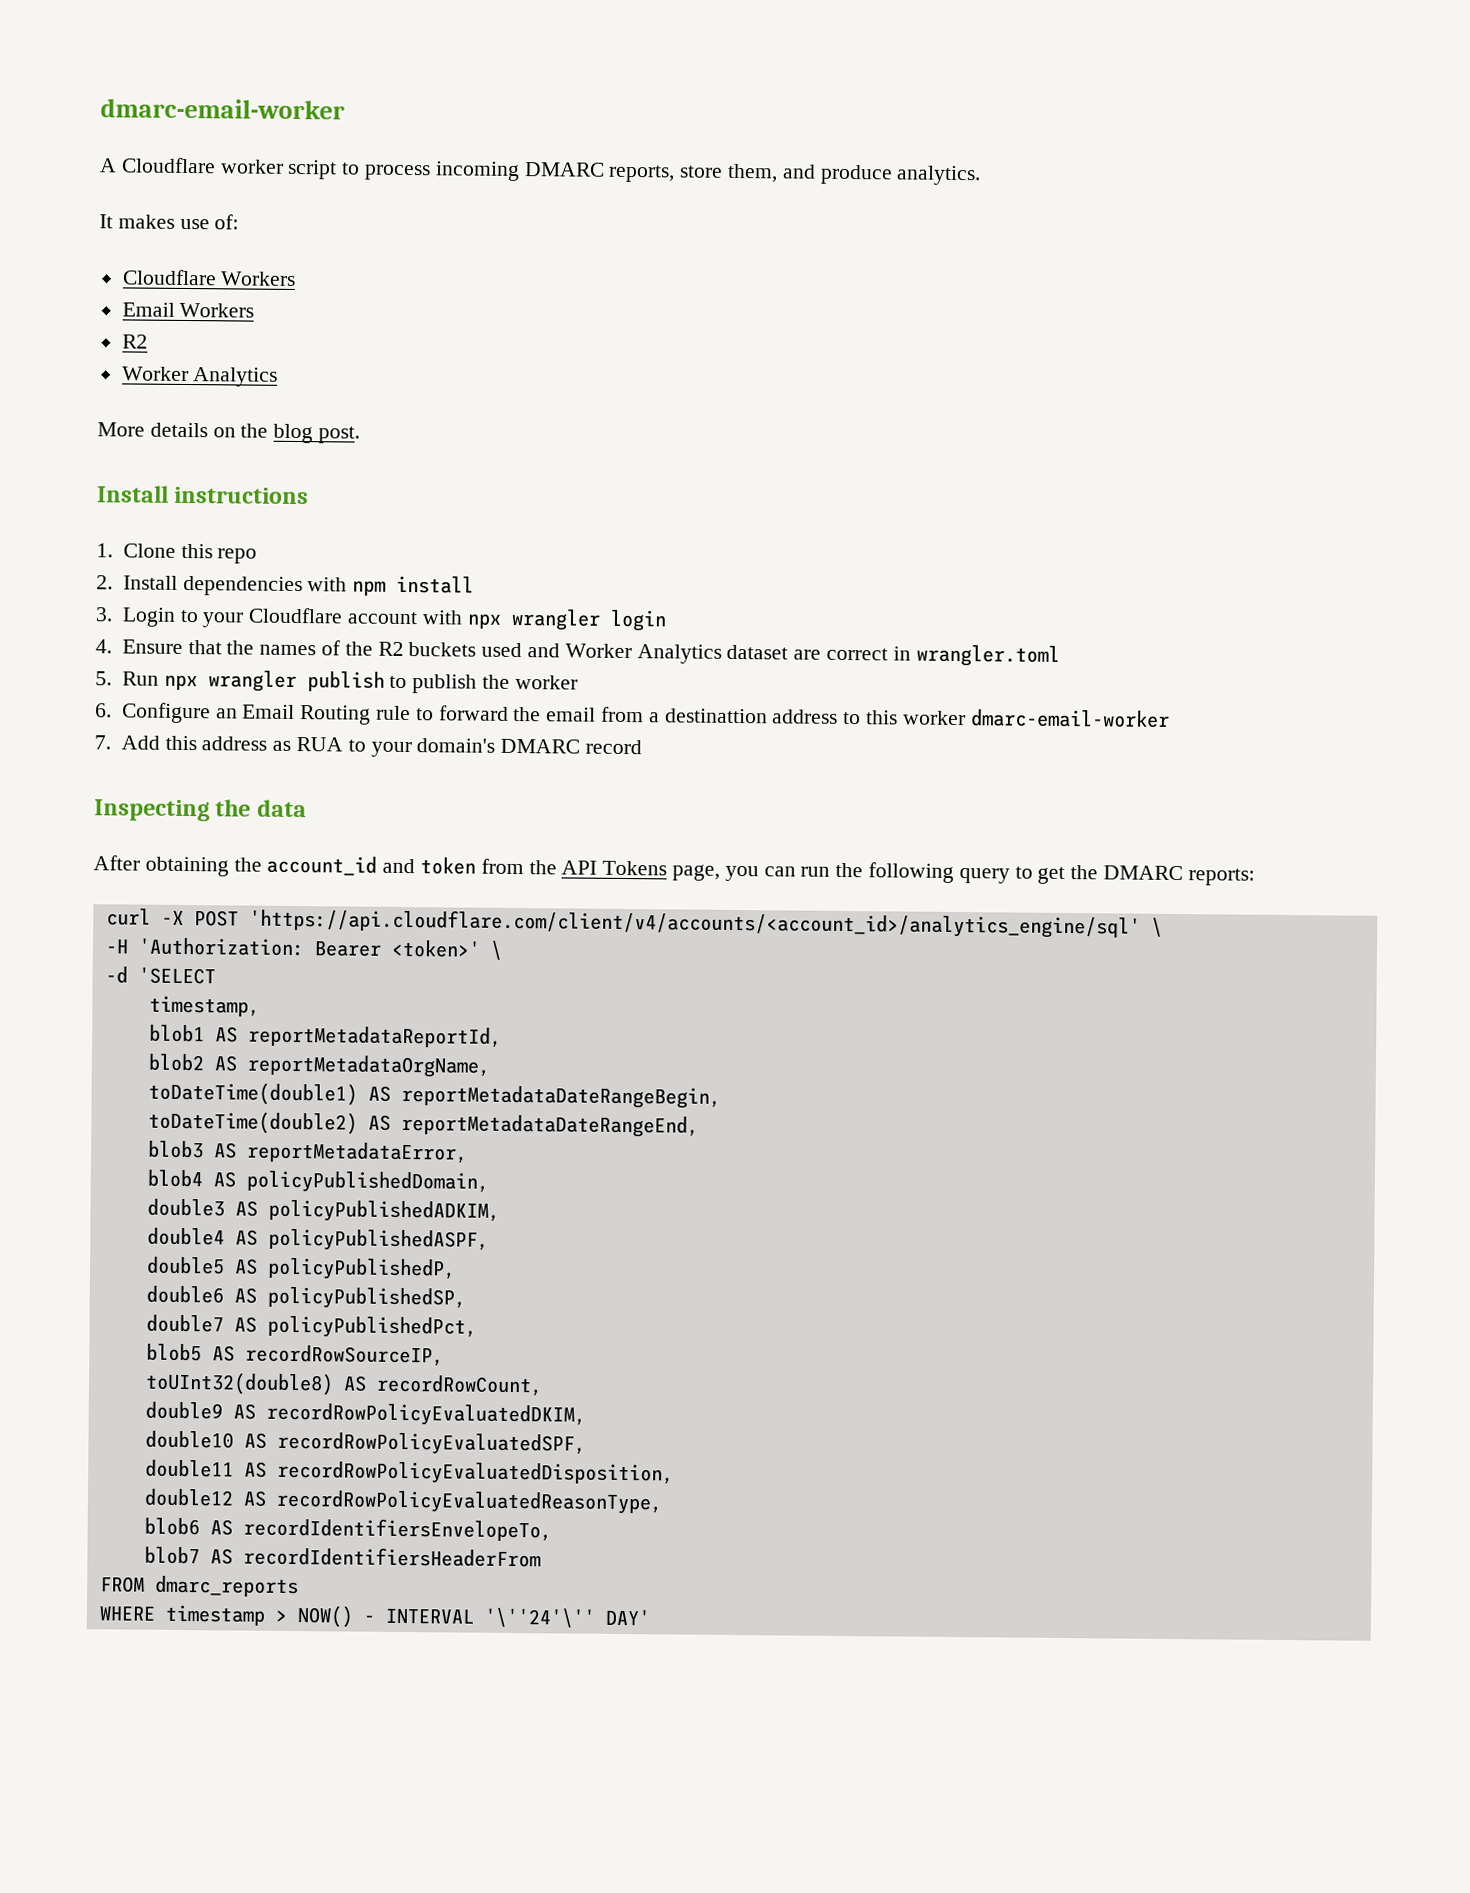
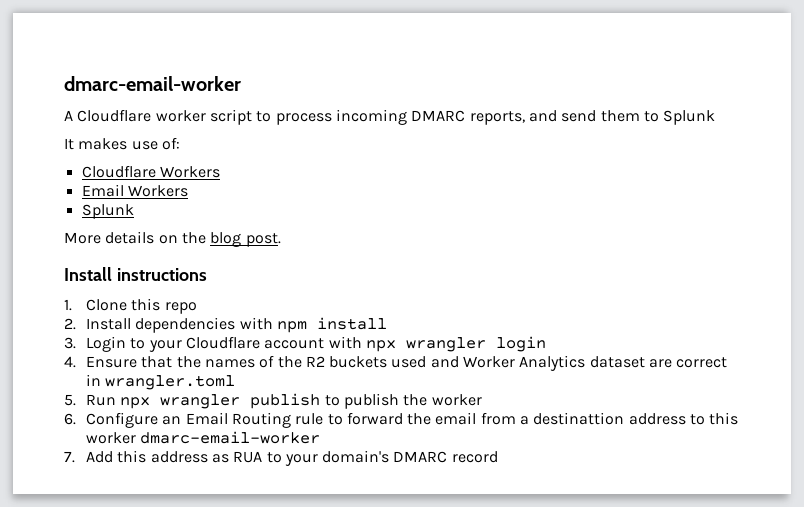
- A Cloudflare worker script to process incoming DMARC reports, store them, and produce analytics.
+ A Cloudflare worker script to process incoming DMARC reports, and send them to Splunk
  Email Workers
- R2
- Worker Analytics
+ Splunk
- Inspecting the data
- After obtaining the account_id and token from the API Tokens page, you can run the following query to get the DMARC reports:
- curl -X POST 'https://api.cloudflare.com/client/v4/accounts/<account_id>/analytics_engine/sql' \
- -H 'Authorization: Bearer <token>' \
- -d 'SELECT
- timestamp,
- blob1 AS reportMetadataReportId,
- blob2 AS reportMetadataOrgName,
- toDateTime(double1) AS reportMetadataDateRangeBegin,
- toDateTime(double2) AS reportMetadataDateRangeEnd,
- blob3 AS reportMetadataError,
- blob4 AS policyPublishedDomain,
- double3 AS policyPublishedADKIM,
- double4 AS policyPublishedASPF,
- double5 AS policyPublishedP,
- double6 AS policyPublishedSP,
- double7 AS policyPublishedPct,
- blob5 AS recordRowSourceIP,
- toUInt32(double8) AS recordRowCount,
- double9 AS recordRowPolicyEvaluatedDKIM,
- double10 AS recordRowPolicyEvaluatedSPF,
- double11 AS recordRowPolicyEvaluatedDisposition,
- double12 AS recordRowPolicyEvaluatedReasonType,
- blob6 AS recordIdentifiersEnvelopeTo,
- blob7 AS recordIdentifiersHeaderFrom
- FROM dmarc_reports
- WHERE timestamp > NOW() - INTERVAL '\''24'\'' DAY'

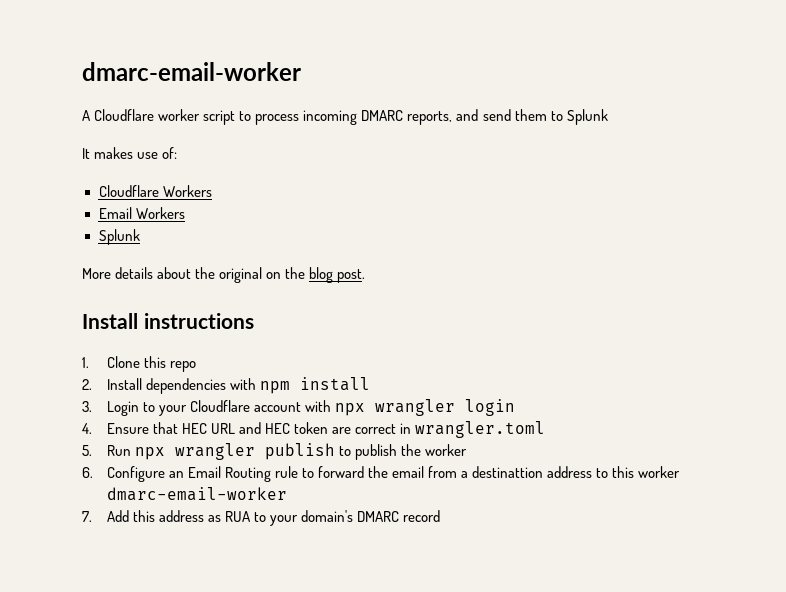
- More details on the blog post.
+ More details about the original on the blog post.
- 4. Ensure that the names of the R2 buckets used and Worker Analytics dataset are correct in wrangler.toml
+ 4. Ensure that HEC URL and HEC token are correct in wrangler.toml

